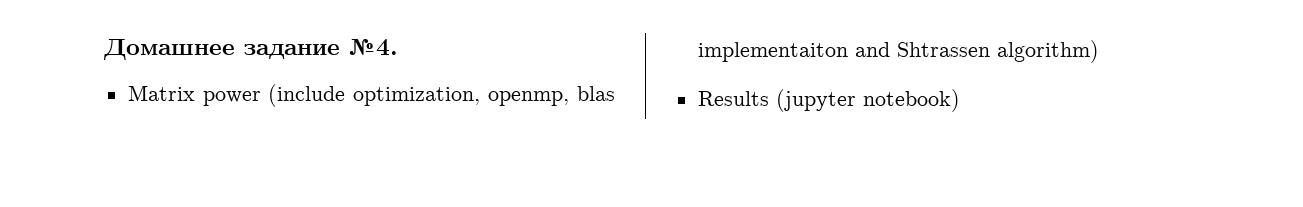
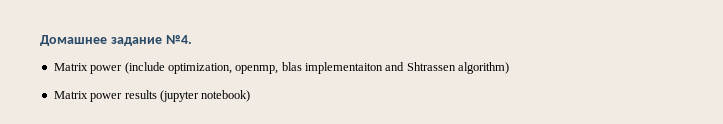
- Results (jupyter notebook)
+ Matrix power results (jupyter notebook)

